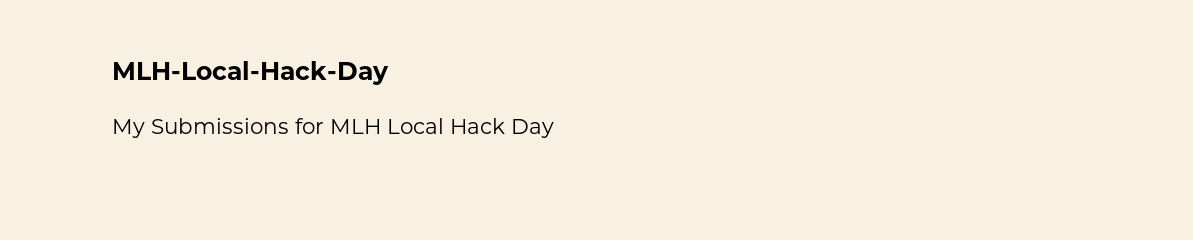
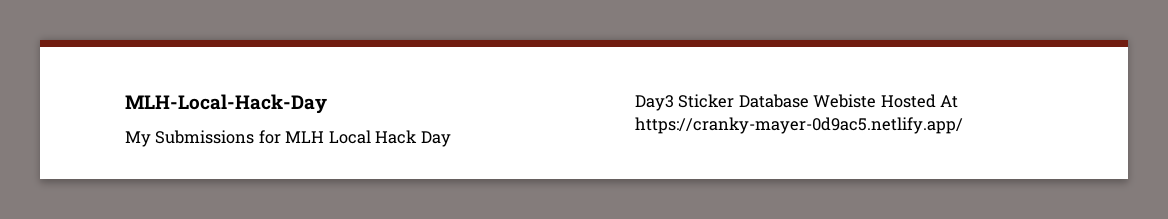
+ Day3 Sticker Database Webiste Hosted At https://cranky-mayer-0d9ac5.netlify.app/

